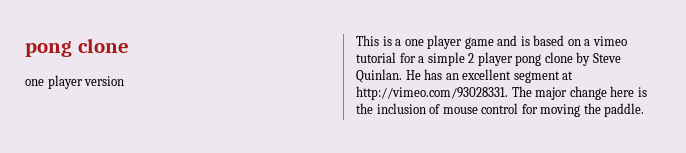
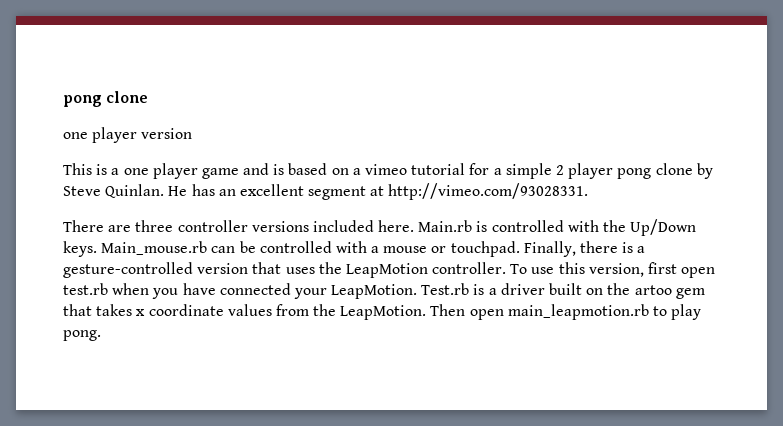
- He has an excellent segment at http://vimeo.com/93028331. The major change here is the inclusion of mouse control for moving the paddle.
+ He has an excellent segment at http://vimeo.com/93028331.
+ There are three controller versions included here. Main.rb is controlled with the Up/Down keys. Main_mouse.rb can be controlled with a mouse or touchpad. Finally, there is a gesture-controlled version that uses the LeapMotion controller. To use this version, first open test.rb when you have connected your LeapMotion. Test.rb is a driver built on the artoo gem that takes x coordinate values from the LeapMotion. Then open main_leapmotion.rb to play pong.

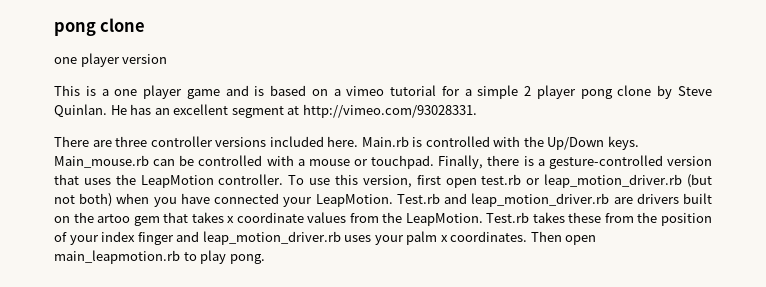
- To use this version, first open test.rb when you have connected your LeapMotion.
+ To use this version, first open test.rb or leap_motion_driver.rb (but not both) when you have connected your LeapMotion.
- Test.rb is a driver built on the artoo gem that takes x coordinate values from the LeapMotion.
+ Test.rb and leap_motion_driver.rb are drivers built on the artoo gem that takes x coordinate values from the LeapMotion.
+ Test.rb takes these from the position of your index finger and leap_motion_driver.rb uses your palm x coordinates.

